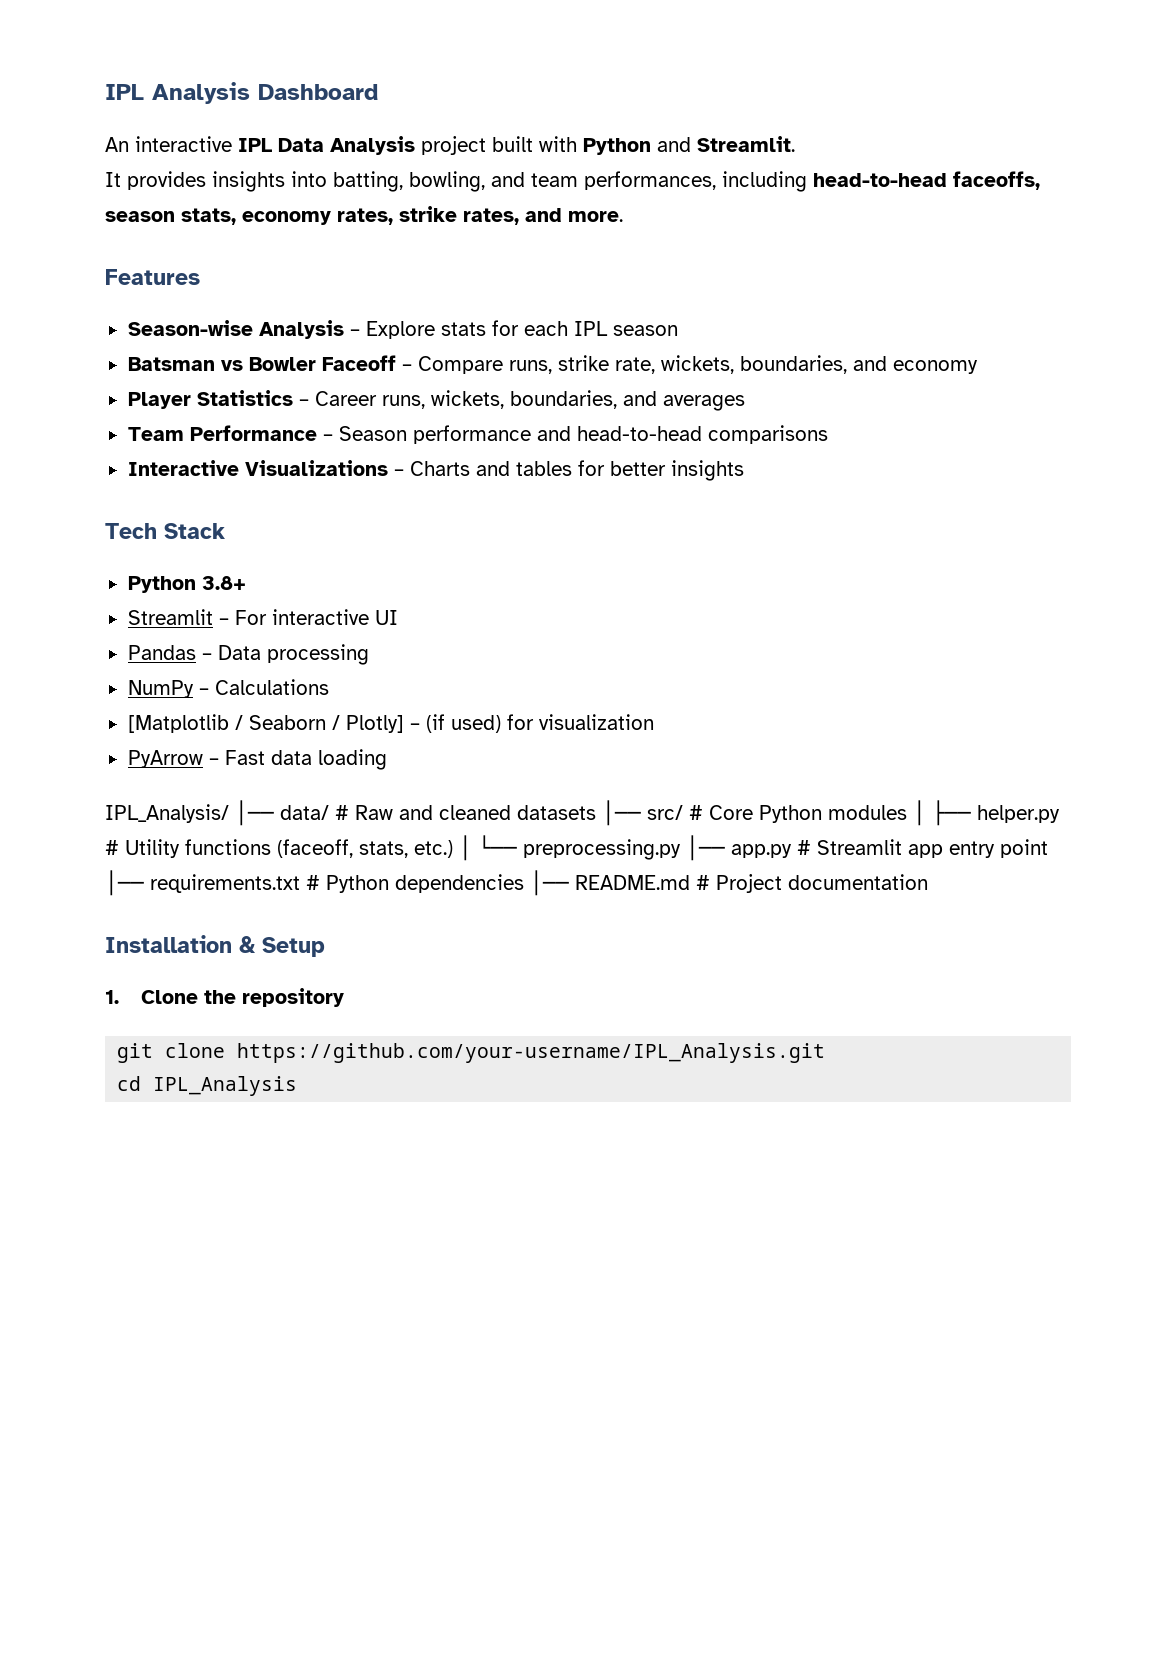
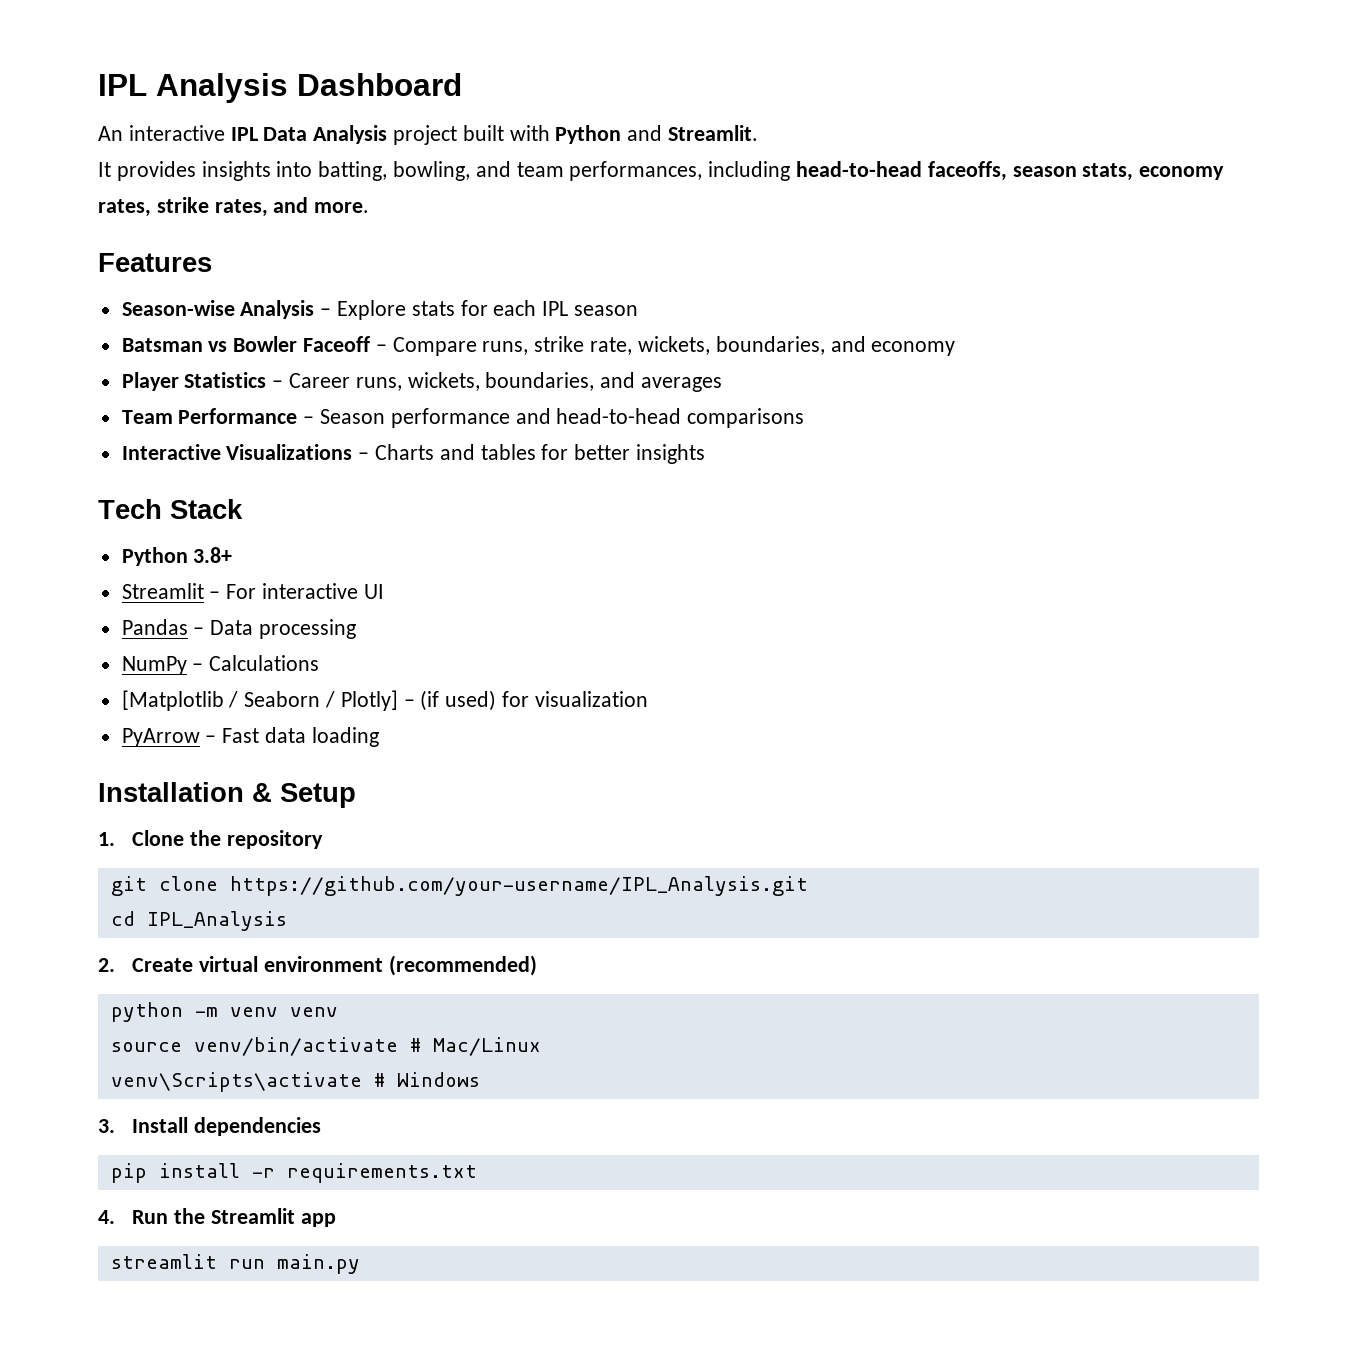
- IPL_Analysis/ │── data/ # Raw and cleaned datasets │── src/ # Core Python modules │ ├── helper.py # Utility functions (faceoff, stats, etc.) │ └── preprocessing.py │── app.py # Streamlit app entry point │── requirements.txt # Python dependencies │── README.md # Project documentation
+ 2. Create virtual environment (recommended)
+ python -m venv venv
+ source venv/bin/activate # Mac/Linux
+ venv\Scripts\activate # Windows
+ 3. Install dependencies
+ pip install -r requirements.txt
+ 4. Run the Streamlit app
+ streamlit run main.py

